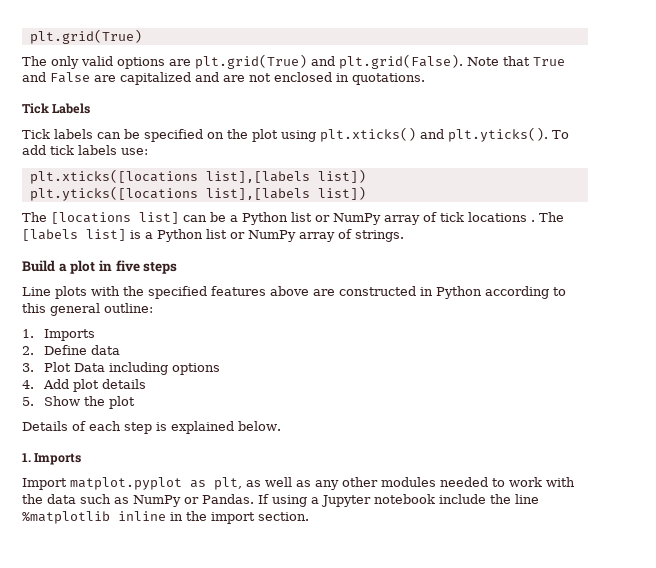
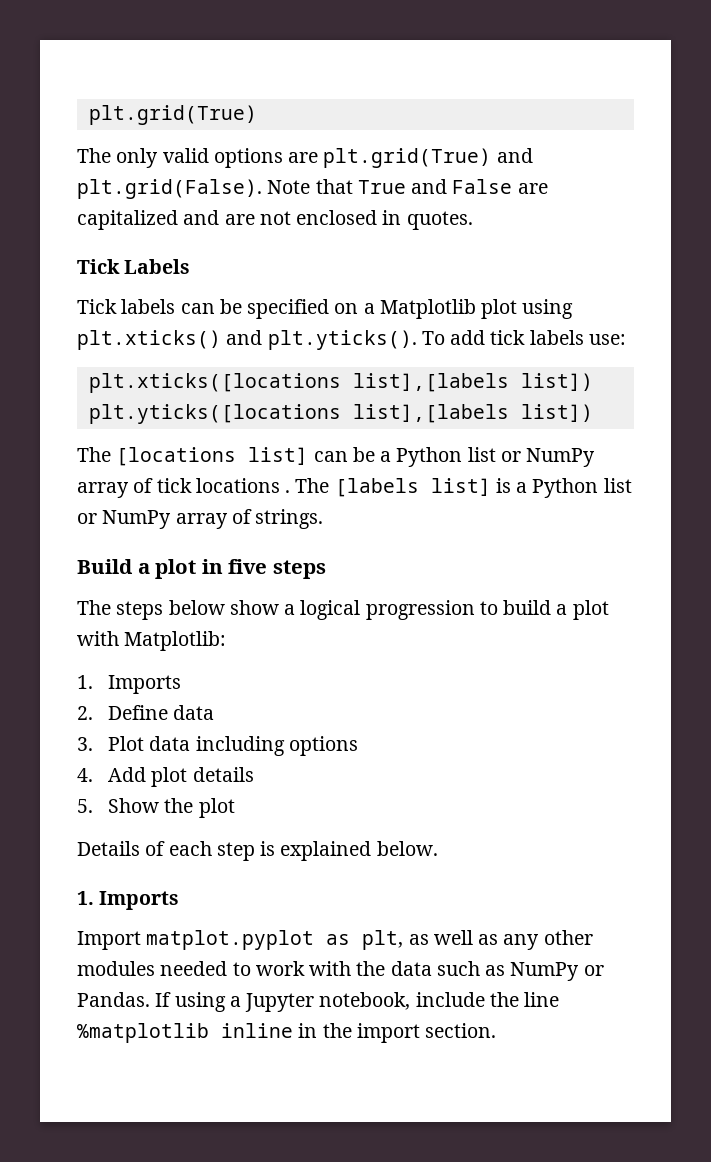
- The only valid options are plt.grid(True) and plt.grid(False). Note that True and False are capitalized and are not enclosed in quotations.
+ The only valid options are plt.grid(True) and plt.grid(False). Note that True and False are capitalized and are not enclosed in quotes.
- Tick labels can be specified on the plot using plt.xticks() and plt.yticks(). To add tick labels use:
+ Tick labels can be specified on a Matplotlib plot using plt.xticks() and plt.yticks(). To add tick labels use:
- Line plots with the specified features above are constructed in Python according to this general outline:
+ The steps below show a logical progression to build a plot with Matplotlib:
- 3. Plot Data including options
+ 3. Plot data including options
- If using a Jupyter notebook include the line %matplotlib inline in the import section.
+ If using a Jupyter notebook, include the line %matplotlib inline in the import section.

